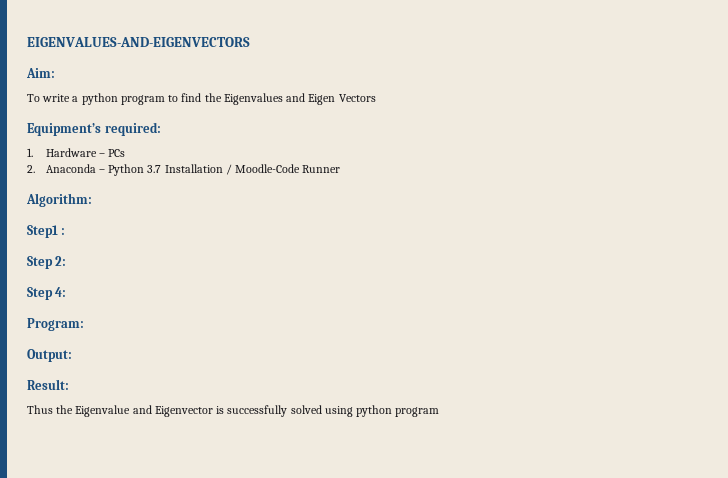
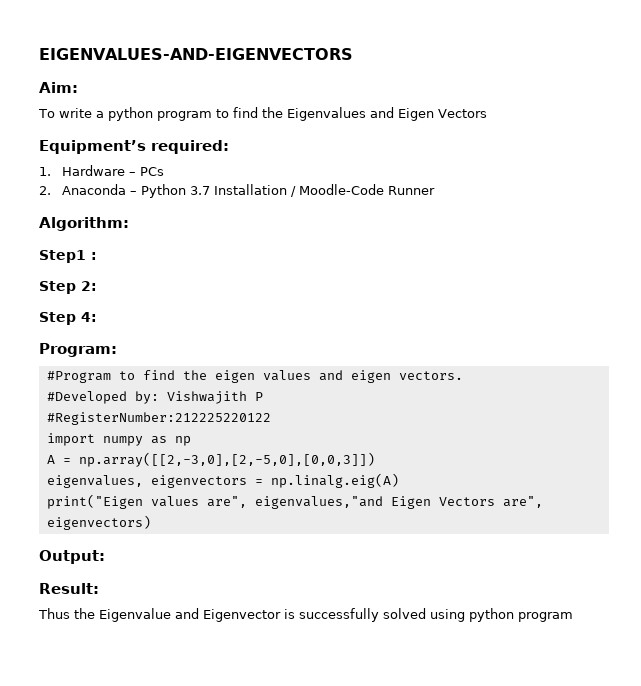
+ #Program to find the eigen values and eigen vectors.
+ #Developed by: Vishwajith P
+ #RegisterNumber:212225220122
+ import numpy as np
+ A = np.array([[2,-3,0],[2,-5,0],[0,0,3]])
+ eigenvalues, eigenvectors = np.linalg.eig(A)
+ print("Eigen values are", eigenvalues,"and Eigen Vectors are", eigenvectors)

